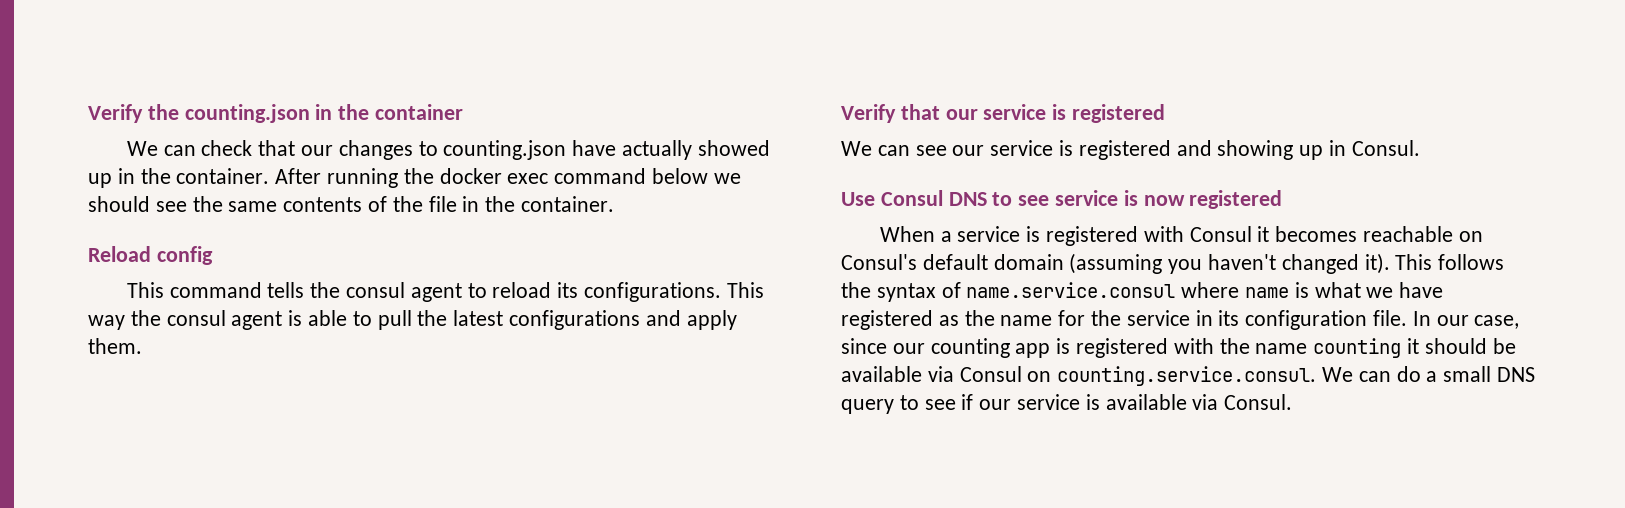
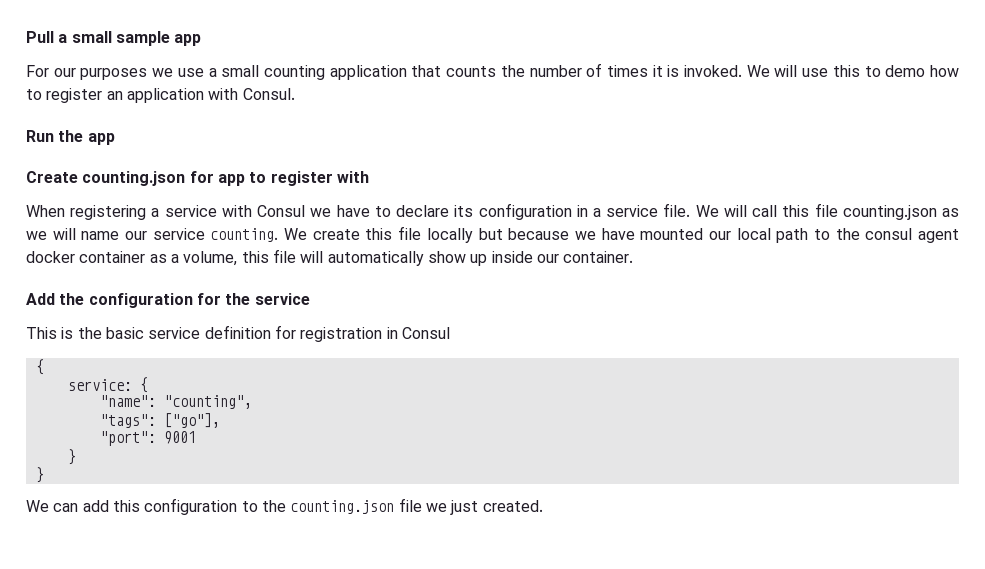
- Verify the counting.json in the container
- We can check that our changes to counting.json have actually showed up in the container. After running the docker exec command below we should see the same contents of the file in the container.
- Reload config
- This command tells the consul agent to reload its configurations. This way the consul agent is able to pull the latest configurations and apply them.
- Verify that our service is registered
- We can see our service is registered and showing up in Consul.
- Use Consul DNS to see service is now registered
- When a service is registered with Consul it becomes reachable on Consul's default domain (assuming you haven't changed it). This follows the syntax of name.service.consul where name is what we have registered as the name for the service in its configuration file. In our case, since our counting app is registered with the name counting it should be available via Consul on counting.service.consul. We can do a small DNS query to see if our service is available via Consul.
+ Pull a small sample app
+ For our purposes we use a small counting application that counts the number of times it is invoked. We will use this to demo how to register an application with Consul.
+ Run the app
+ Create counting.json for app to register with
+ When registering a service with Consul we have to declare its configuration in a service file. We will call this file counting.json as we will name our service counting. We create this file locally but because we have mounted our local path to the consul agent docker container as a volume, this file will automatically show up inside our container.
+ Add the configuration for the service
+ This is the basic service definition for registration in Consul
+ {
+ service: {
+ "name": "counting",
+ "tags": ["go"],
+ "port": 9001
+ }
+ }
+ We can add this configuration to the counting.json file we just created.

